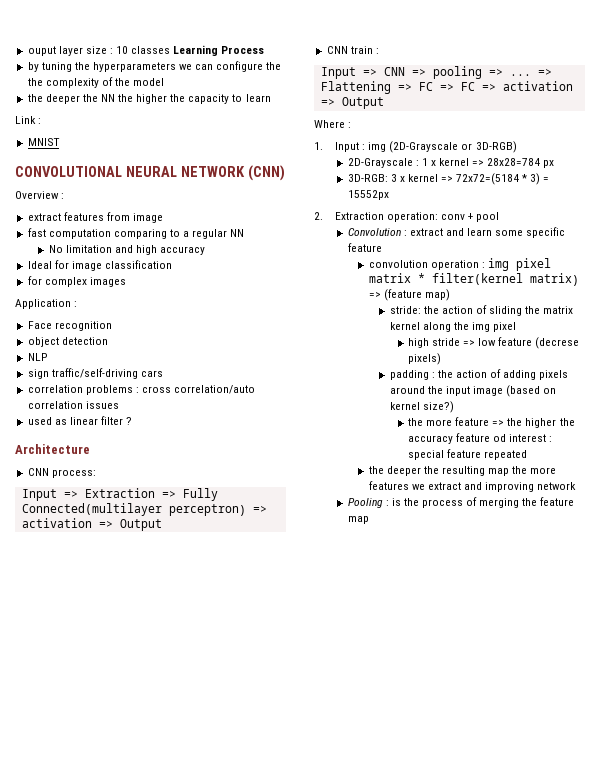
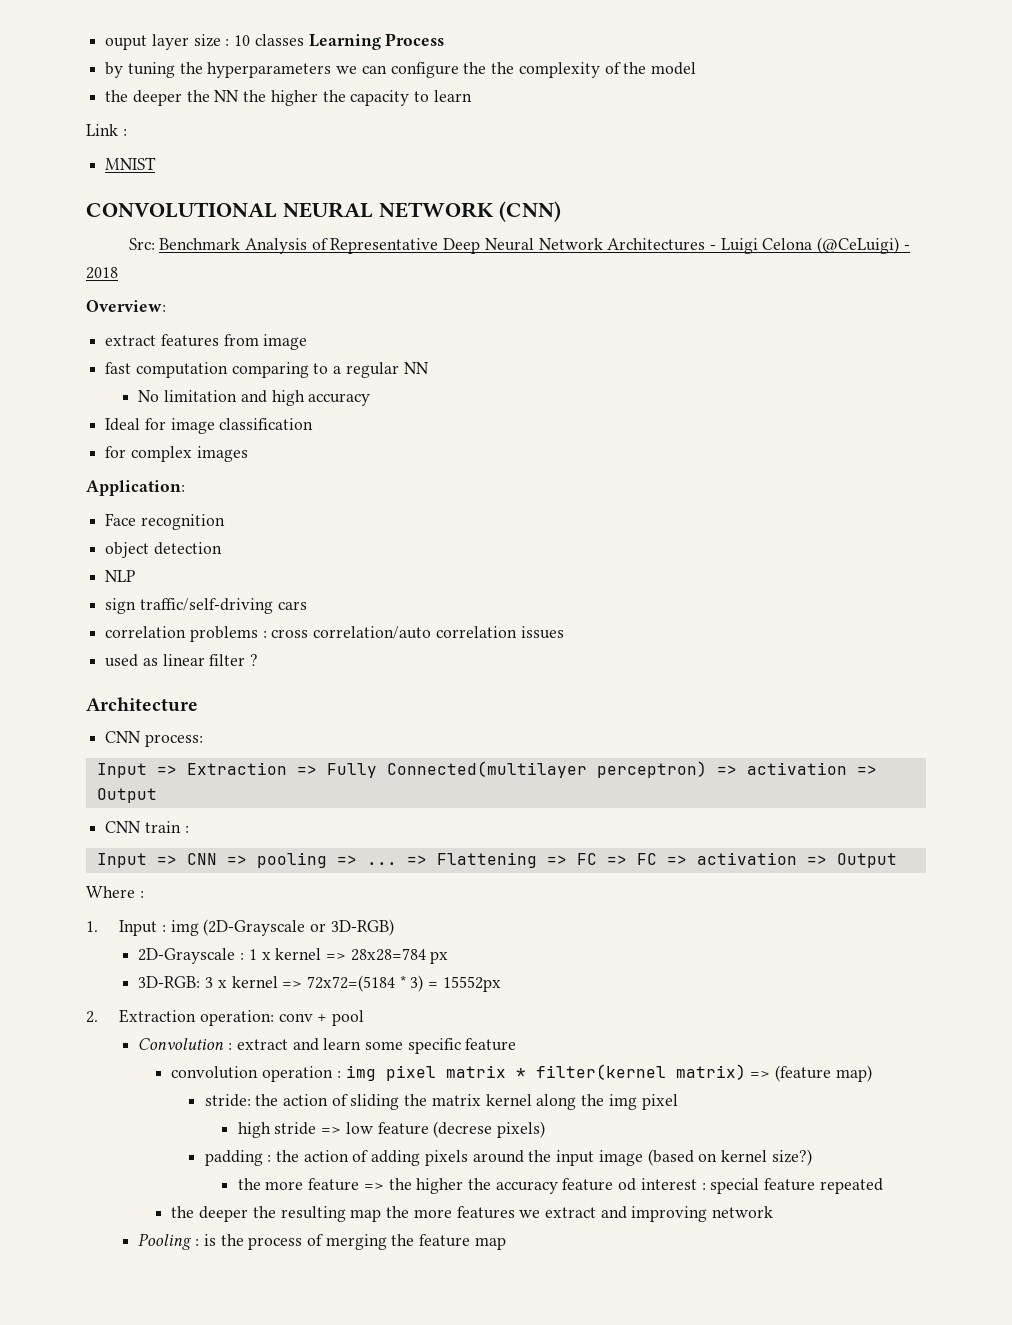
- Overview :
+ Src: Benchmark Analysis of Representative Deep Neural Network Architectures - Luigi Celona (@CeLuigi) - 2018
+ Overview:
- Application :
+ Application:

